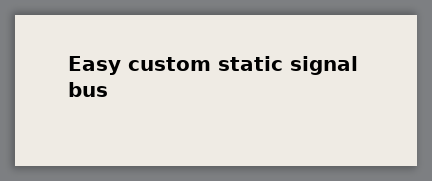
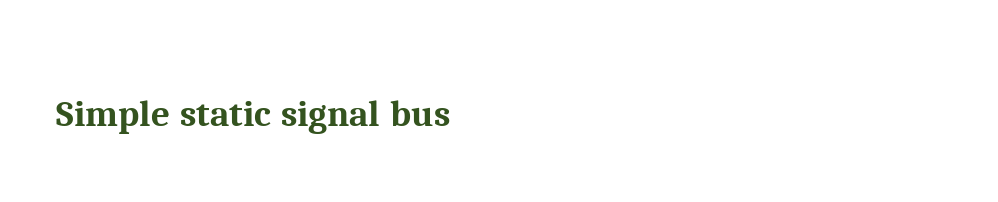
- Easy custom static signal bus
+ Simple static signal bus

